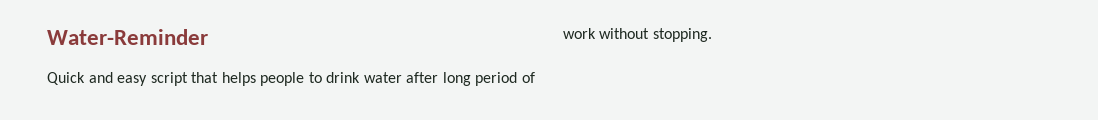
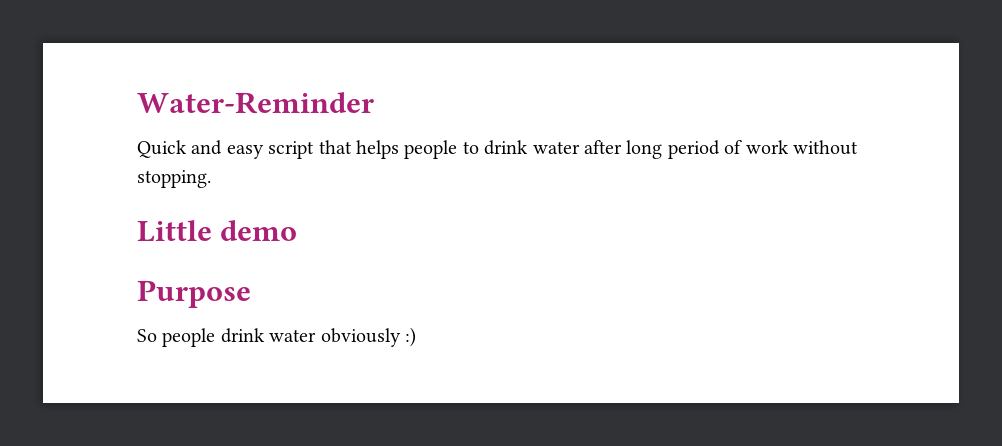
+ Little demo
+ Purpose
+ So people drink water obviously :)

